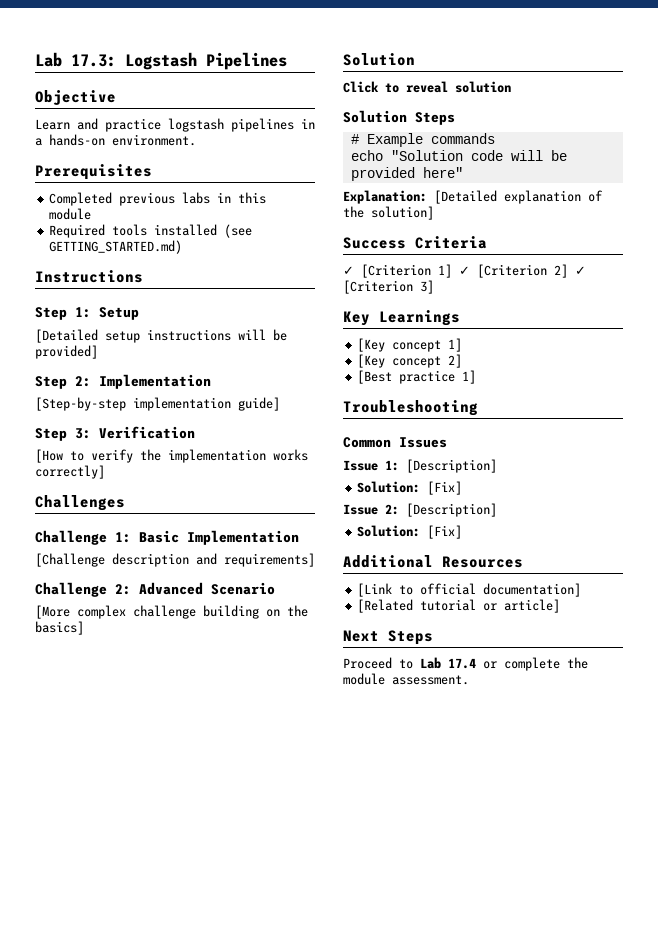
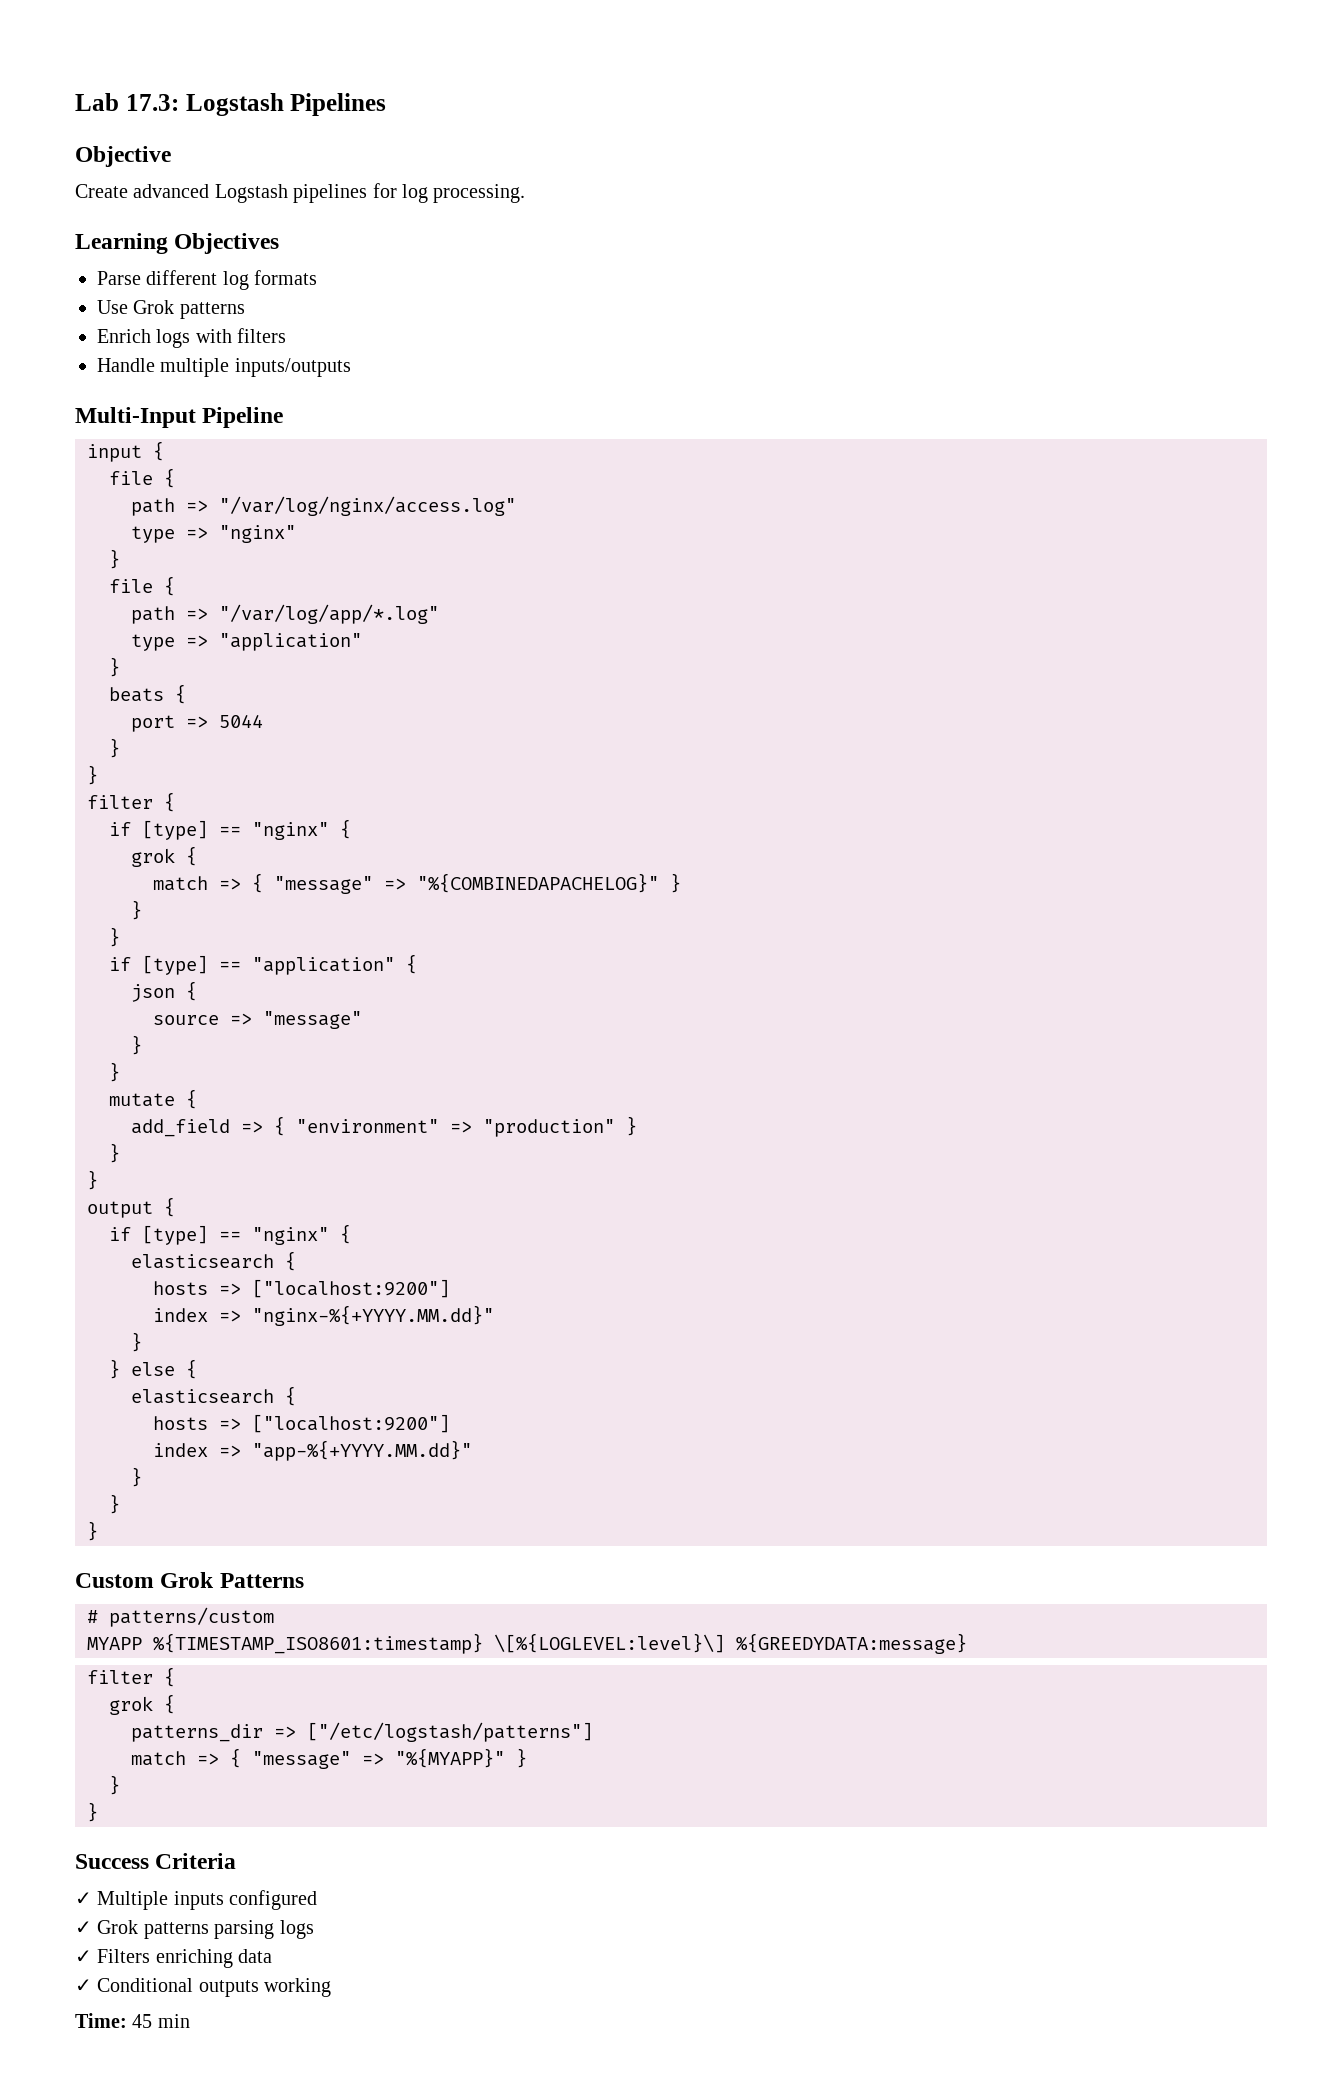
- Learn and practice logstash pipelines in a hands-on environment.
- Prerequisites
- Completed previous labs in this module
- Required tools installed (see GETTING_STARTED.md)
- Instructions
- Step 1: Setup
- [Detailed setup instructions will be provided]
- Step 2: Implementation
- [Step-by-step implementation guide]
- Step 3: Verification
- [How to verify the implementation works correctly]
- Challenges
- Challenge 1: Basic Implementation
- [Challenge description and requirements]
- Challenge 2: Advanced Scenario
- [More complex challenge building on the basics]
- Solution
- Click to reveal solution
- Solution Steps
- # Example commands
- echo "Solution code will be provided here"
- Explanation: [Detailed explanation of the solution]
+ Create advanced Logstash pipelines for log processing.
+ Learning Objectives
+ Parse different log formats
+ Use Grok patterns
+ Enrich logs with filters
+ Handle multiple inputs/outputs
+ Multi-Input Pipeline
+ input {
+ file {
+ path => "/var/log/nginx/access.log"
+ type => "nginx"
+ }
+ file {
+ path => "/var/log/app/*.log"
+ type => "application"
+ }
+ beats {
+ port => 5044
+ }
+ }
+ filter {
+ if [type] == "nginx" {
+ grok {
+ match => { "message" => "%{COMBINEDAPACHELOG}" }
+ }
+ }
+ if [type] == "application" {
+ json {
+ source => "message"
+ }
+ }
+ mutate {
+ add_field => { "environment" => "production" }
+ }
+ }
+ output {
+ if [type] == "nginx" {
+ elasticsearch {
+ hosts => ["localhost:9200"]
+ index => "nginx-%{+YYYY.MM.dd}"
+ }
+ } else {
+ elasticsearch {
+ hosts => ["localhost:9200"]
+ index => "app-%{+YYYY.MM.dd}"
+ }
+ }
+ }
+ Custom Grok Patterns
+ # patterns/custom
+ MYAPP %{TIMESTAMP_ISO8601:timestamp} \[%{LOGLEVEL:level}\] %{GREEDYDATA:message}
+ filter {
+ grok {
+ patterns_dir => ["/etc/logstash/patterns"]
+ match => { "message" => "%{MYAPP}" }
+ }
+ }
  Success Criteria
- ✓ [Criterion 1] ✓ [Criterion 2] ✓ [Criterion 3]
- Key Learnings
- [Key concept 1]
- [Key concept 2]
- [Best practice 1]
- Troubleshooting
- Common Issues
- Issue 1: [Description]
- Solution: [Fix]
- Issue 2: [Description]
- Solution: [Fix]
- Additional Resources
- [Link to official documentation]
- [Related tutorial or article]
- Next Steps
- Proceed to Lab 17.4 or complete the module assessment.
+ ✓ Multiple inputs configured
+ ✓ Grok patterns parsing logs
+ ✓ Filters enriching data
+ ✓ Conditional outputs working
+ Time: 45 min

